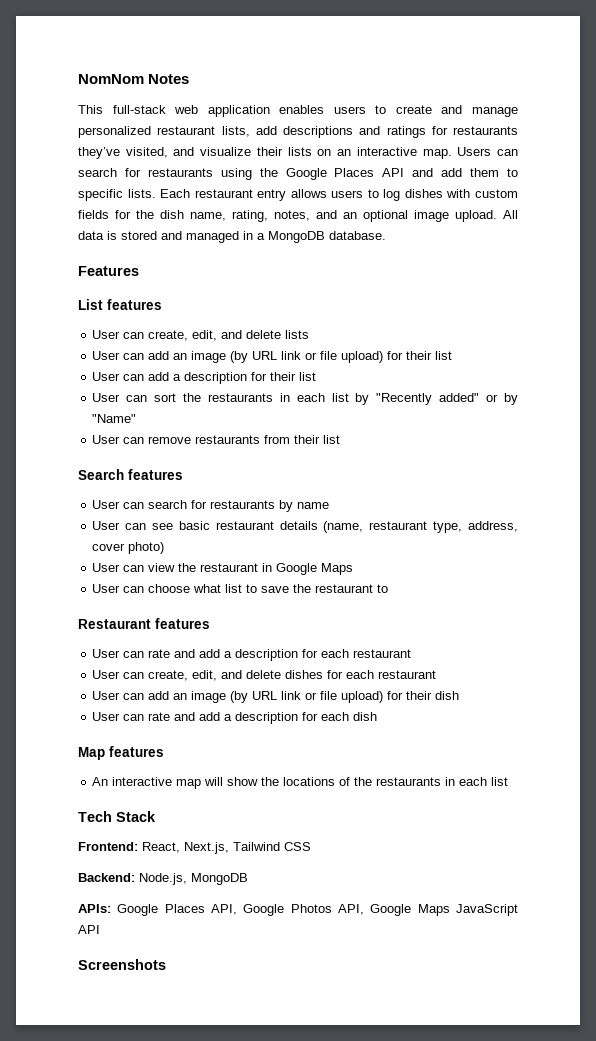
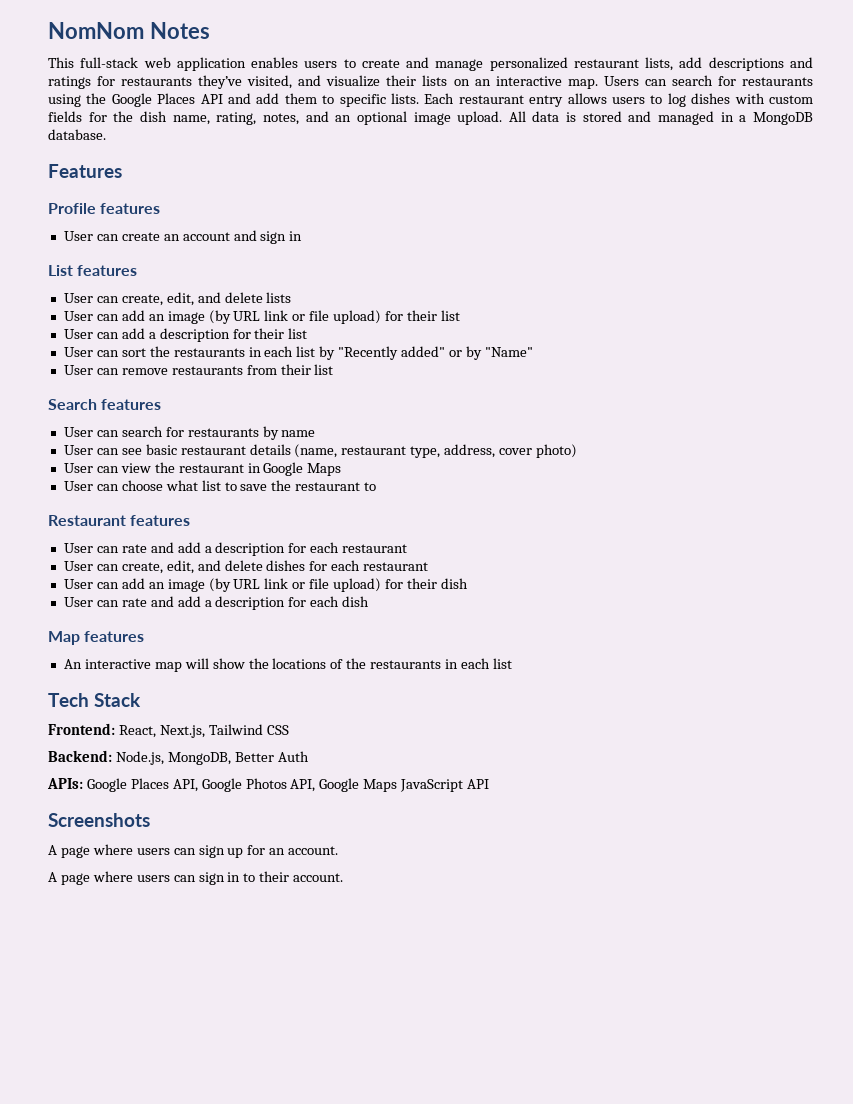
+ Profile features
+ User can create an account and sign in
- Backend: Node.js, MongoDB
+ Backend: Node.js, MongoDB, Better Auth
+ A page where users can sign up for an account.
+ A page where users can sign in to their account.

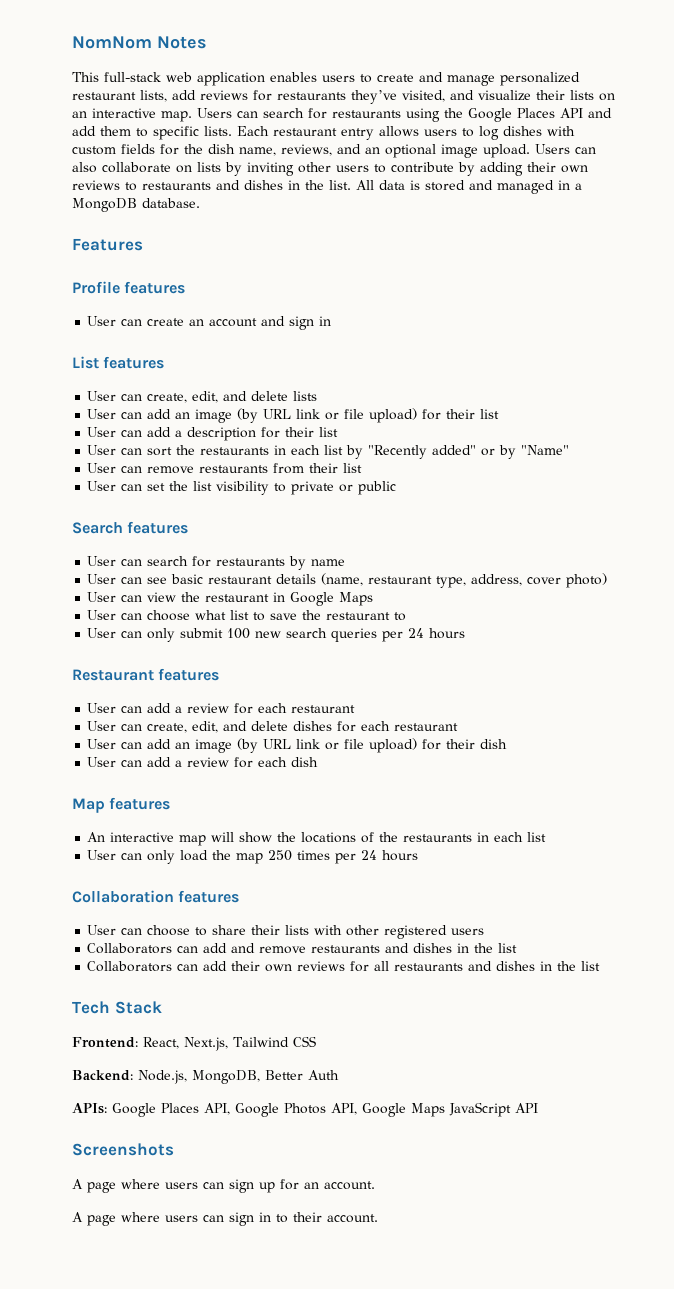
- This full-stack web application enables users to create and manage personalized restaurant lists, add descriptions and ratings for restaurants they’ve visited, and visualize their lists on an interactive map.
+ This full-stack web application enables users to create and manage personalized restaurant lists, add reviews for restaurants they’ve visited, and visualize their lists on an interactive map.
- Each restaurant entry allows users to log dishes with custom fields for the dish name, rating, notes, and an optional image upload.
+ Each restaurant entry allows users to log dishes with custom fields for the dish name, reviews, and an optional image upload.
+ Users can also collaborate on lists by inviting other users to contribute by adding their own reviews to restaurants and dishes in the list.
+ User can set the list visibility to private or public
+ User can only submit 100 new search queries per 24 hours
- User can rate and add a description for each restaurant
+ User can add a review for each restaurant
- User can rate and add a description for each dish
+ User can add a review for each dish
+ User can only load the map 250 times per 24 hours
+ Collaboration features
+ User can choose to share their lists with other registered users
+ Collaborators can add and remove restaurants and dishes in the list
+ Collaborators can add their own reviews for all restaurants and dishes in the list

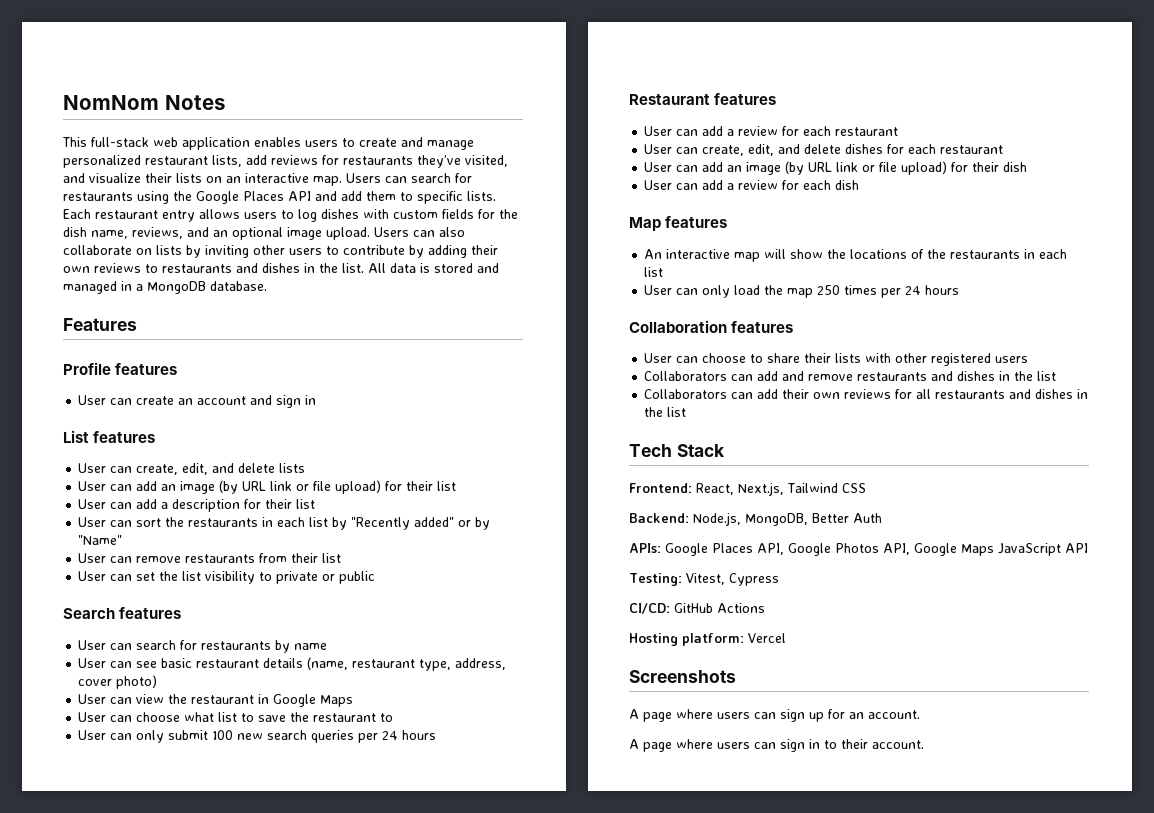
+ Testing: Vitest, Cypress
+ CI/CD: GitHub Actions
+ Hosting platform: Vercel

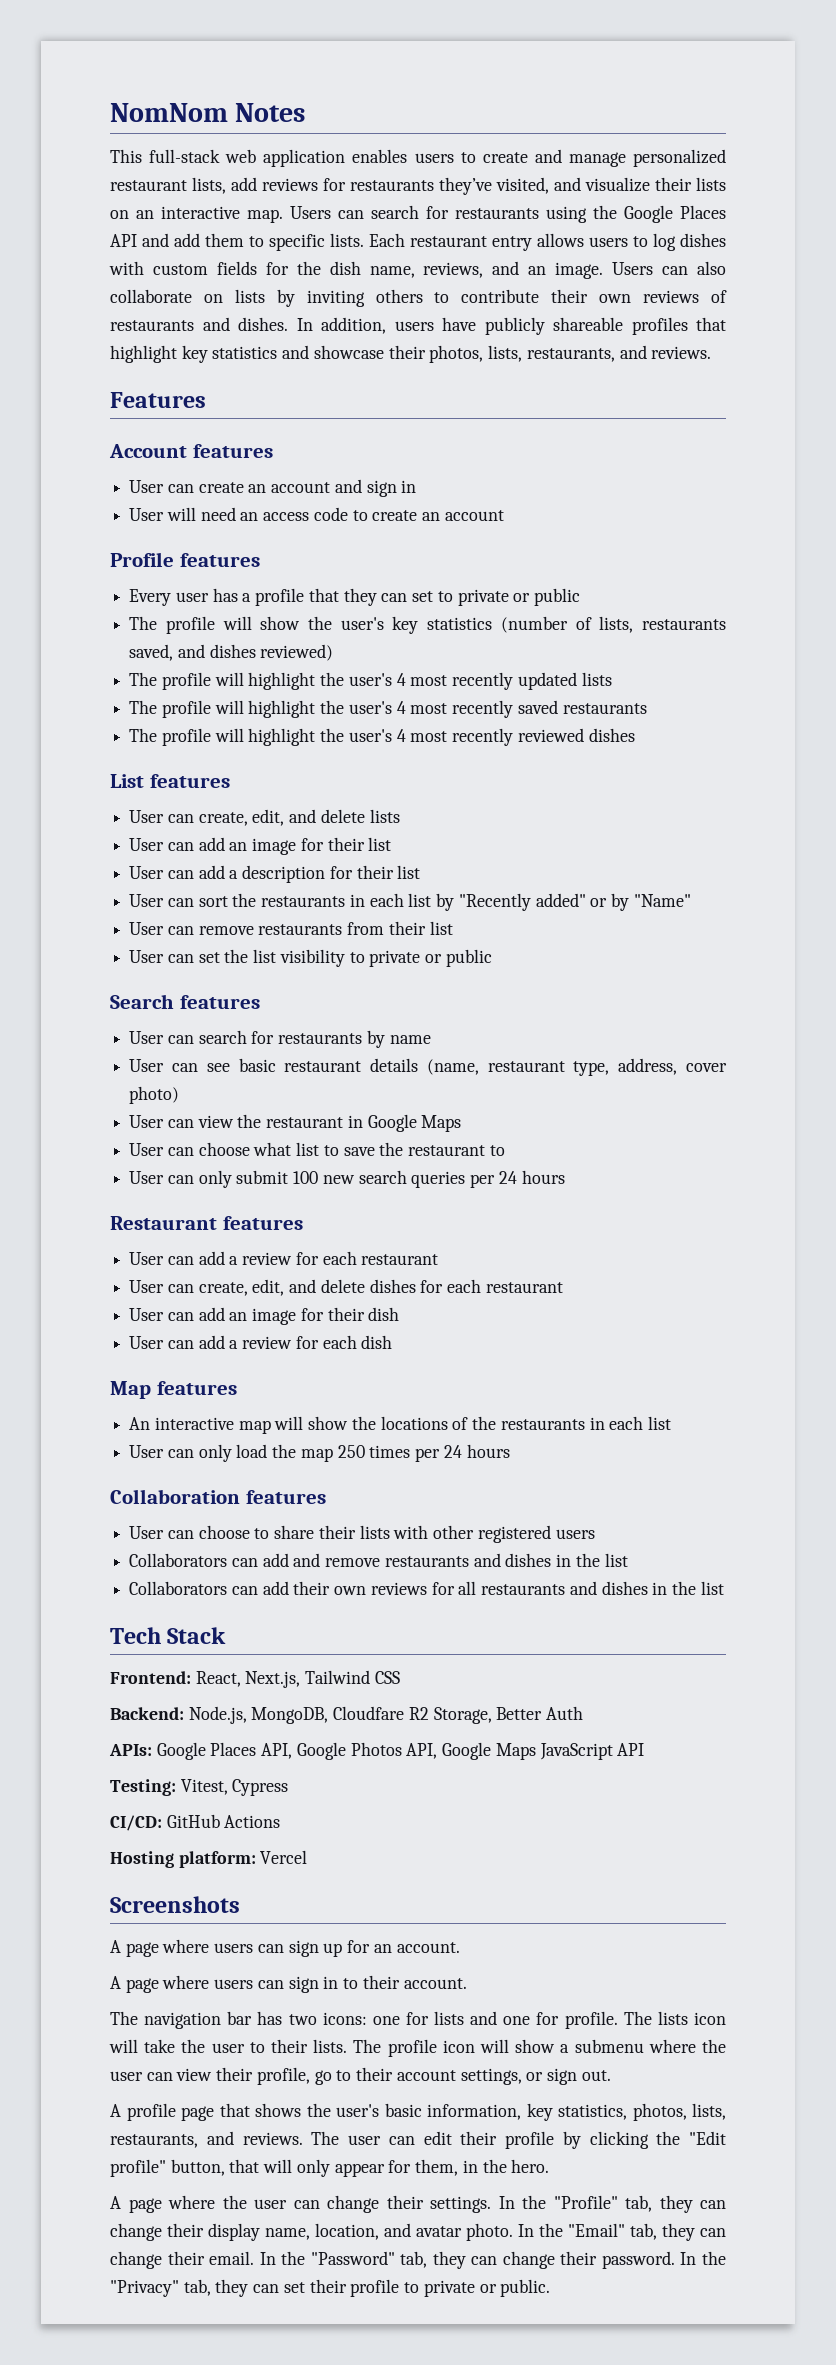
- Each restaurant entry allows users to log dishes with custom fields for the dish name, reviews, and an optional image upload.
+ Each restaurant entry allows users to log dishes with custom fields for the dish name, reviews, and an image.
- Users can also collaborate on lists by inviting other users to contribute by adding their own reviews to restaurants and dishes in the list. All data is stored and managed in a MongoDB database.
+ Users can also collaborate on lists by inviting others to contribute their own reviews of restaurants and dishes. In addition, users have publicly shareable profiles that highlight key statistics and showcase their photos, lists, restaurants, and reviews.
- Profile features
+ Account features
+ User will need an access code to create an account
+ Profile features
+ Every user has a profile that they can set to private or public
+ The profile will show the user's key statistics (number of lists, restaurants saved, and dishes reviewed)
+ The profile will highlight the user's 4 most recently updated lists
+ The profile will highlight the user's 4 most recently saved restaurants
+ The profile will highlight the user's 4 most recently reviewed dishes
- User can add an image (by URL link or file upload) for their list
+ User can add an image for their list
- User can add an image (by URL link or file upload) for their dish
+ User can add an image for their dish
- Backend: Node.js, MongoDB, Better Auth
+ Backend: Node.js, MongoDB, Cloudfare R2 Storage, Better Auth
+ The navigation bar has two icons: one for lists and one for profile. The lists icon will take the user to their lists. The profile icon will show a submenu where the user can view their profile, go to their account settings, or sign out.
+ A profile page that shows the user's basic information, key statistics, photos, lists, restaurants, and reviews. The user can edit their profile by clicking the "Edit profile" button, that will only appear for them, in the hero.
+ A page where the user can change their settings. In the "Profile" tab, they can change their display name, location, and avatar photo. In the "Email" tab, they can change their email. In the "Password" tab, they can change their password. In the "Privacy" tab, they can set their profile to private or public.

